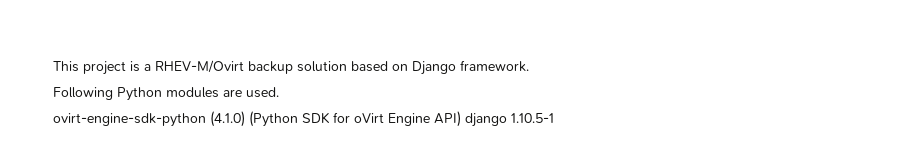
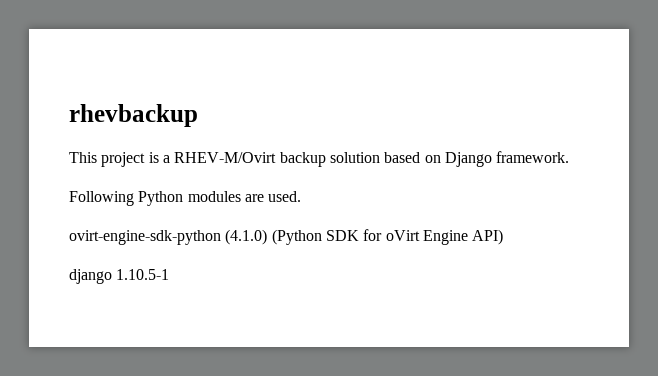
+ rhevbackup
- ovirt-engine-sdk-python (4.1.0) (Python SDK for oVirt Engine API) django 1.10.5-1
+ ovirt-engine-sdk-python (4.1.0) (Python SDK for oVirt Engine API)
+ django 1.10.5-1

